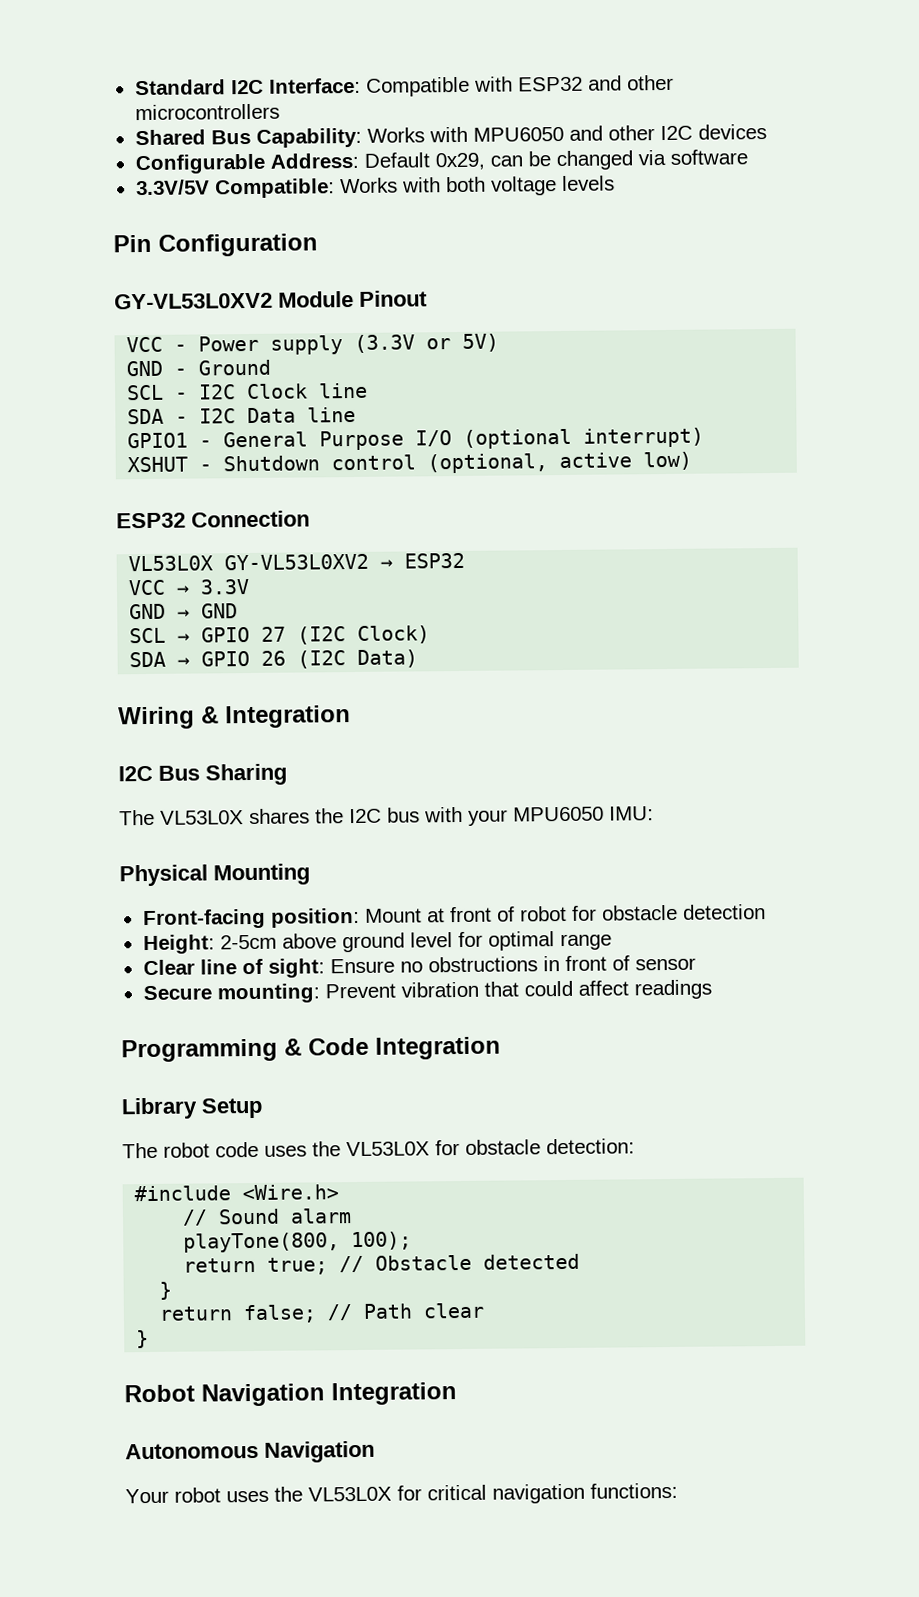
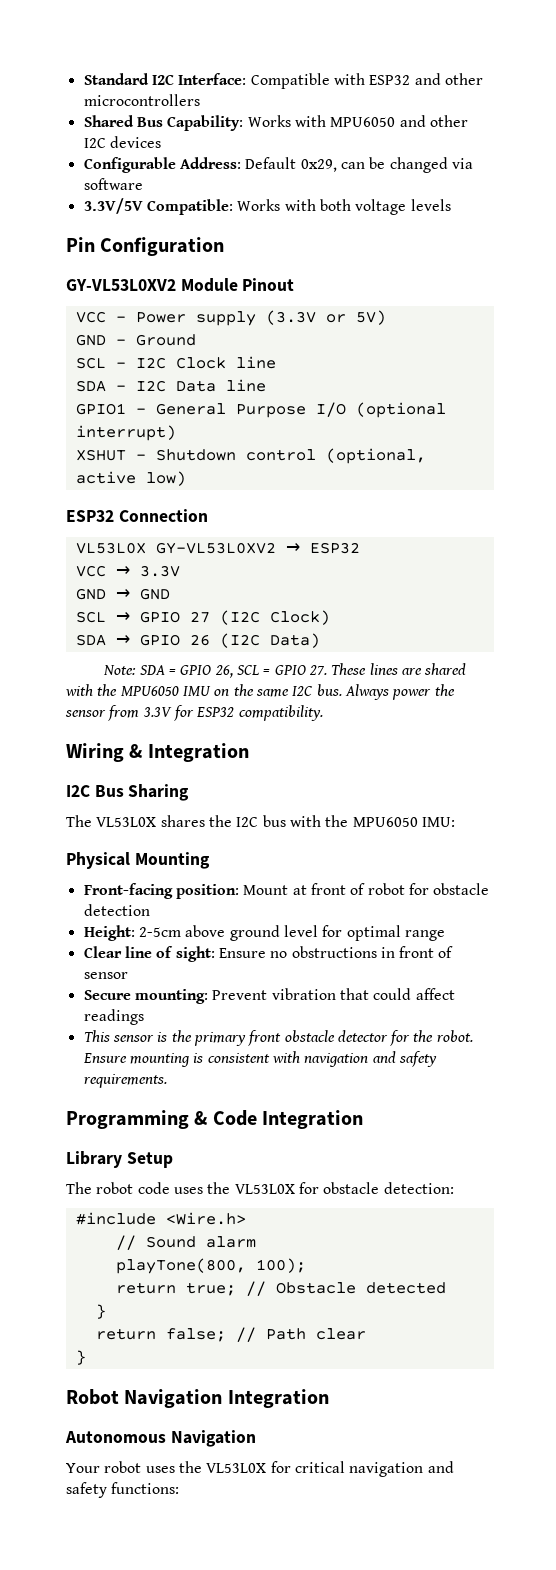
+ Note: SDA = GPIO 26, SCL = GPIO 27. These lines are shared with the MPU6050 IMU on the same I2C bus. Always power the sensor from 3.3V for ESP32 compatibility.
- The VL53L0X shares the I2C bus with your MPU6050 IMU:
+ The VL53L0X shares the I2C bus with the MPU6050 IMU:
+ This sensor is the primary front obstacle detector for the robot. Ensure mounting is consistent with navigation and safety requirements.
- Your robot uses the VL53L0X for critical navigation functions:
+ Your robot uses the VL53L0X for critical navigation and safety functions:

